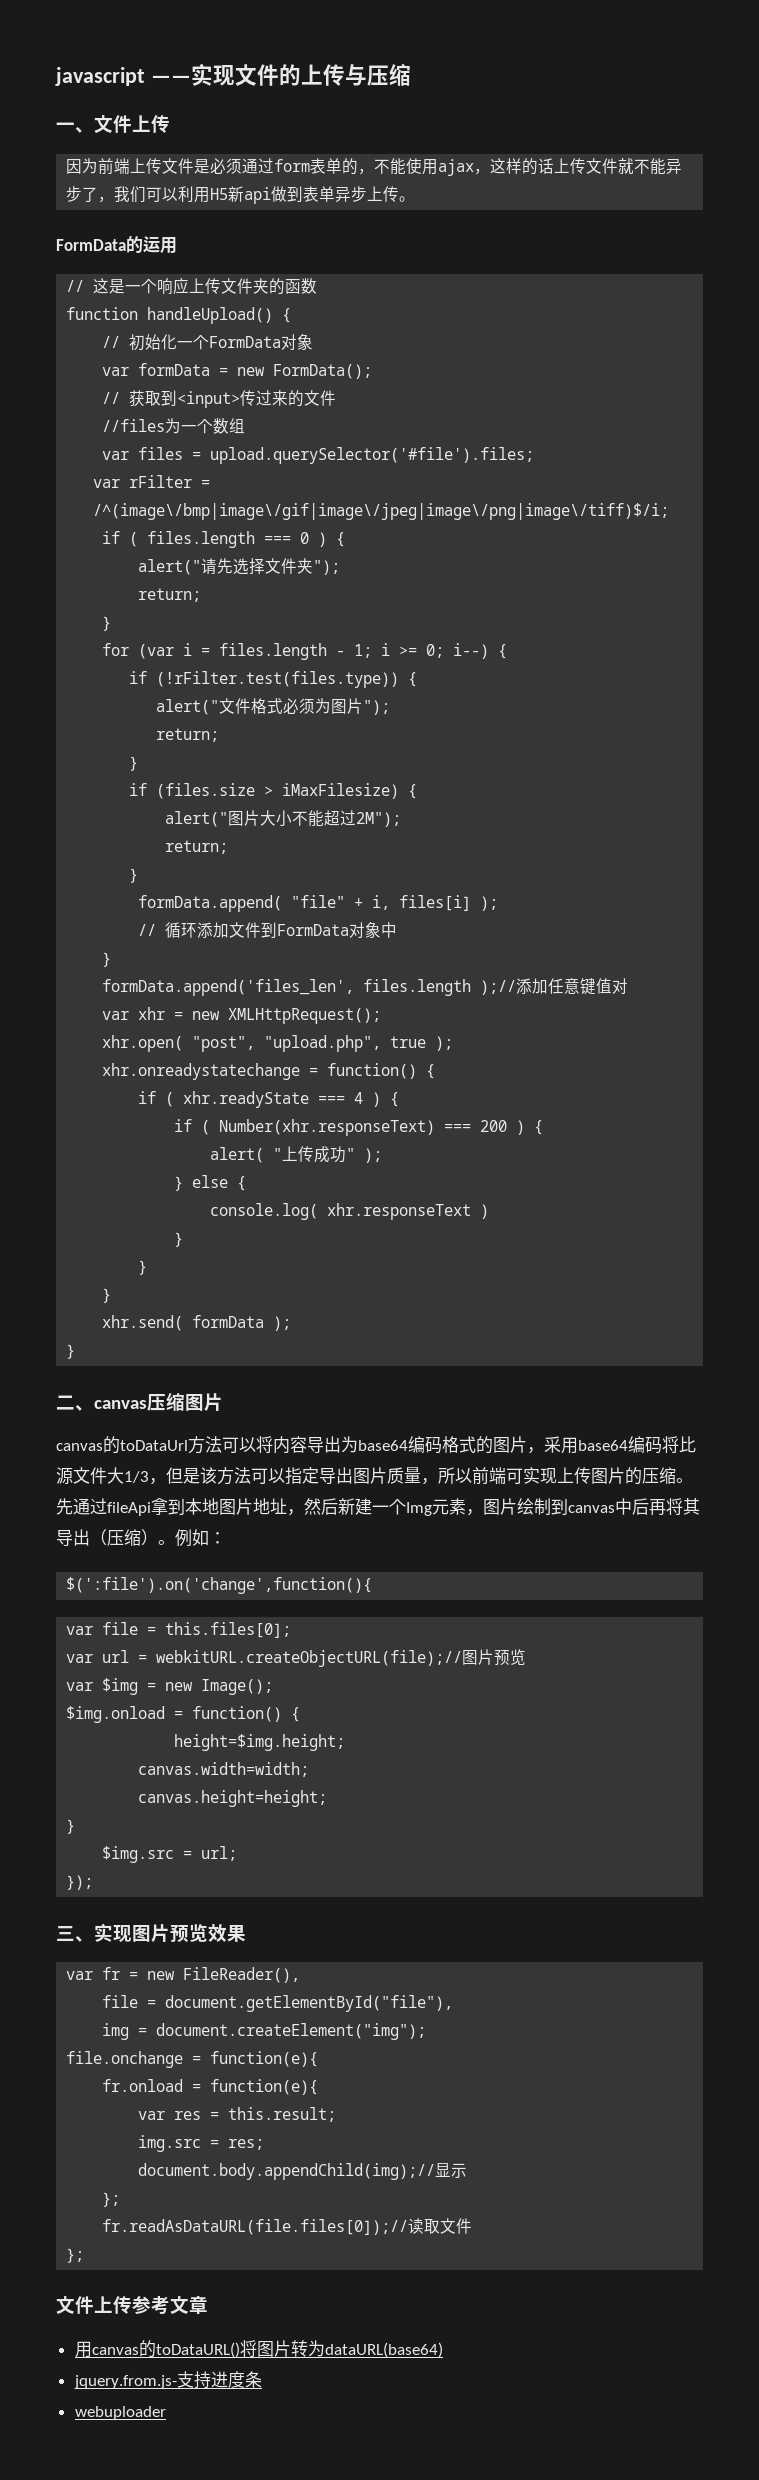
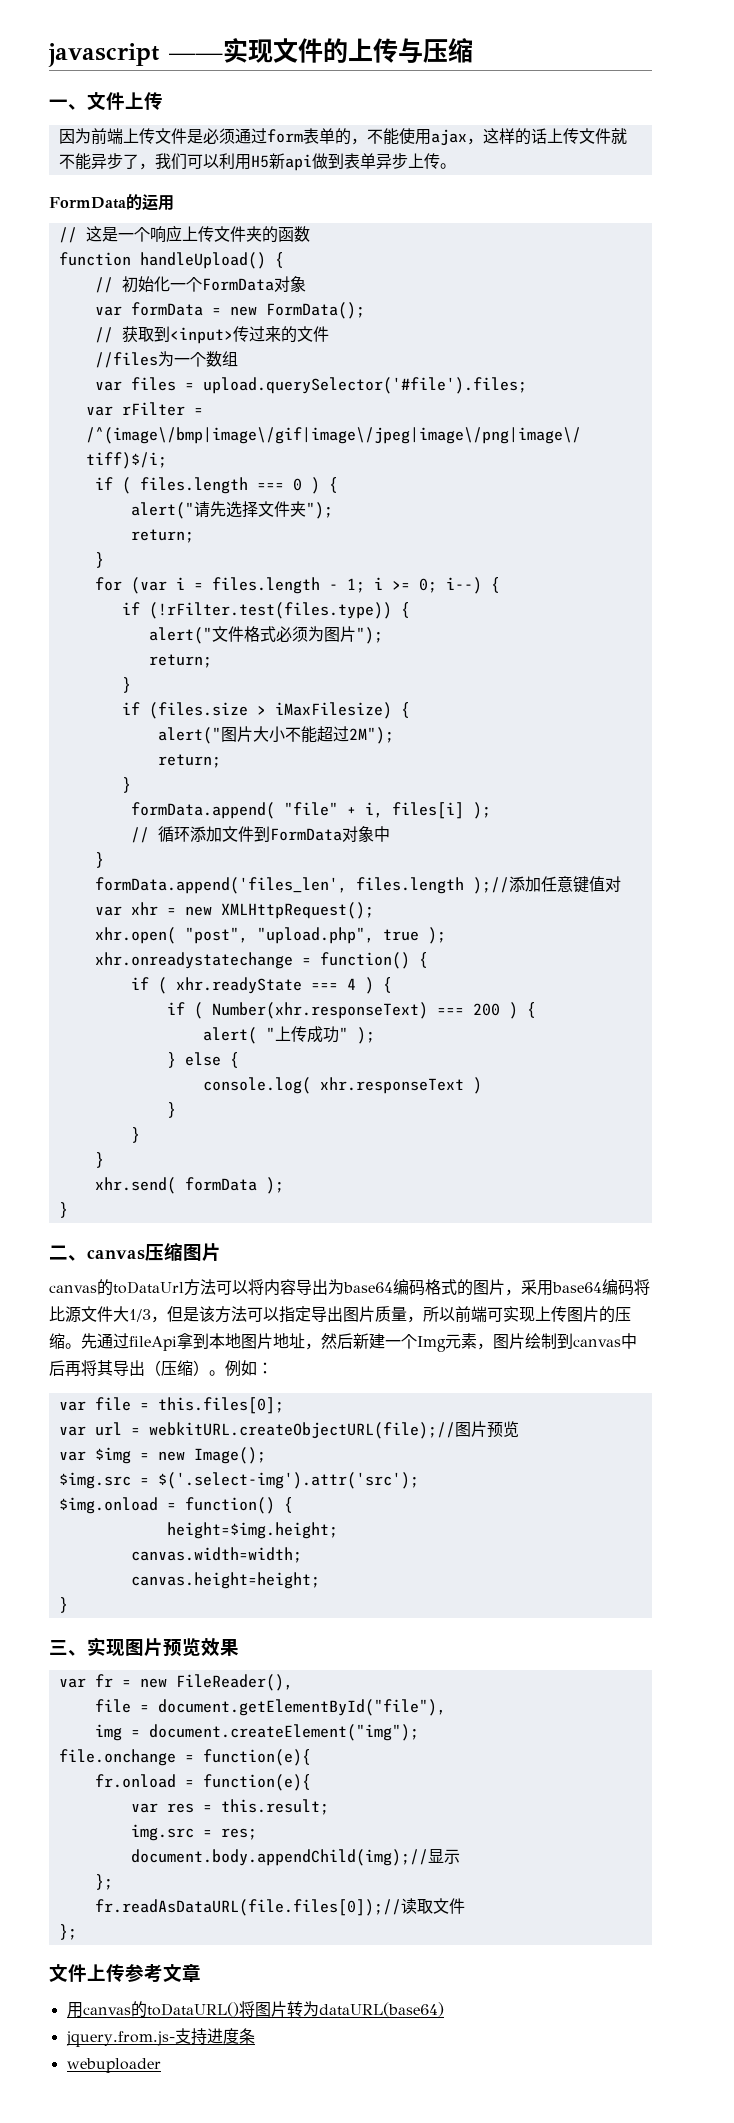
- $(':file').on('change',function(){
+ $img.src = $('.select-img').attr('src');
- $img.src = url;
- });

